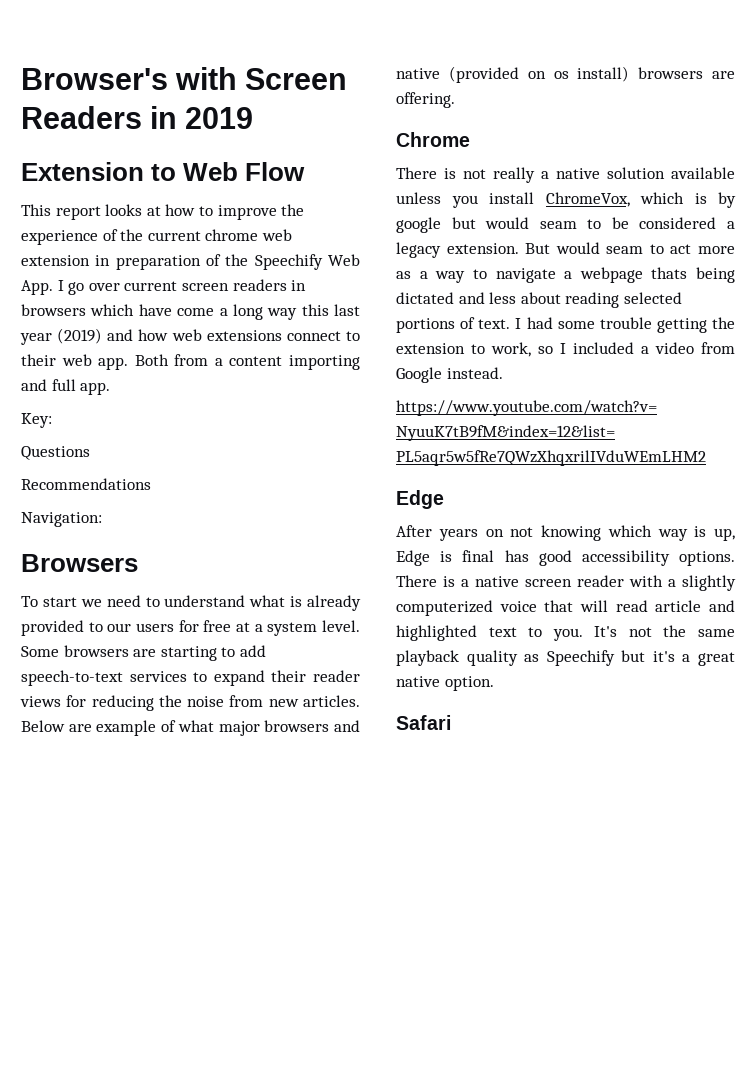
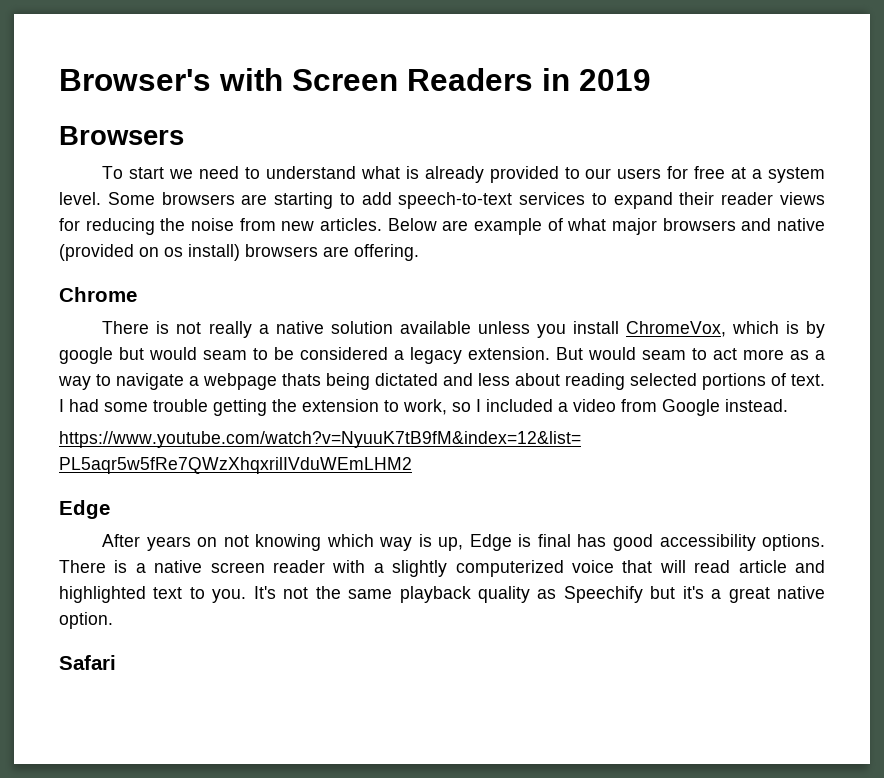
- Extension to Web Flow
- This report looks at how to improve the experience of the current chrome web extension in preparation of the Speechify Web App. I go over current screen readers in browsers which have come a long way this last year (2019) and how web extensions connect to their web app. Both from a content importing and full app.
- Key:
- Questions
- Recommendations
- Navigation:

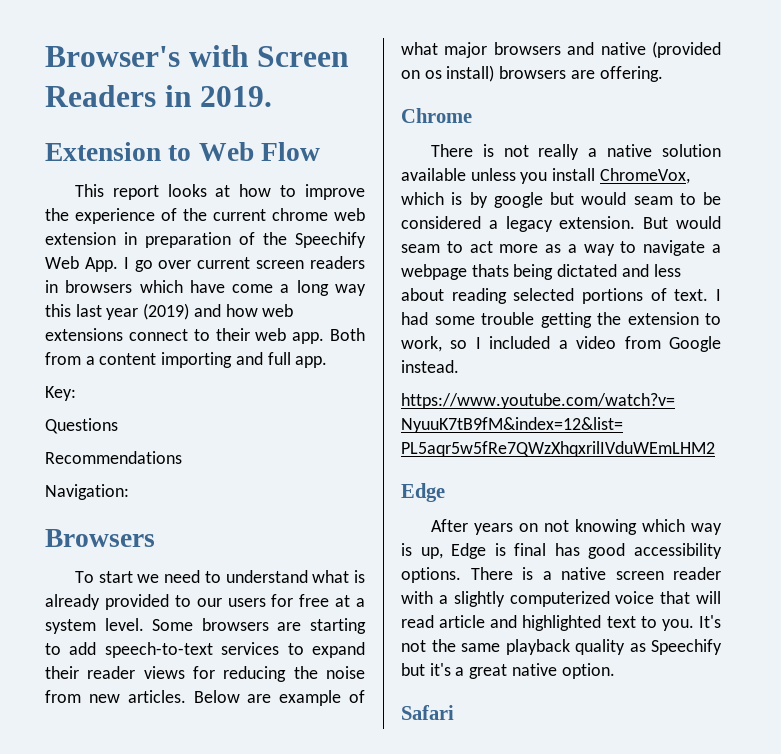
- Browser's with Screen Readers in 2019
+ Browser's with Screen Readers in 2019.
+ Extension to Web Flow
+ This report looks at how to improve the experience of the current chrome web extension in preparation of the Speechify Web App. I go over current screen readers in browsers which have come a long way this last year (2019) and how web extensions connect to their web app. Both from a content importing and full app.
+ Key:
+ Questions
+ Recommendations
+ Navigation:

